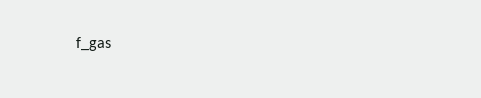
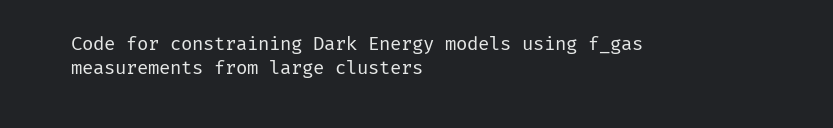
- f_gas
+ Code for constraining Dark Energy models using f_gas measurements from large clusters

